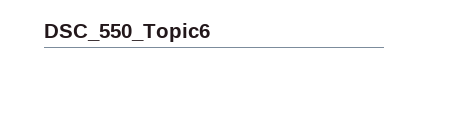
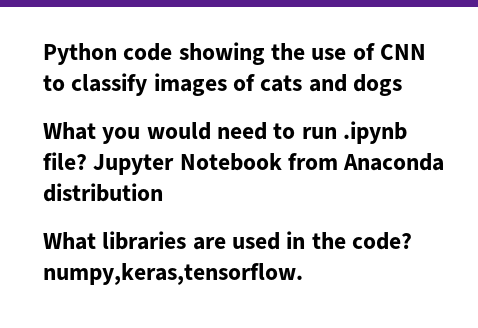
- DSC_550_Topic6
+ Python code showing the use of CNN to classify images of cats and dogs
+ What you would need to run .ipynb file? Jupyter Notebook from Anaconda distribution
+ What libraries are used in the code? numpy,keras,tensorflow.

